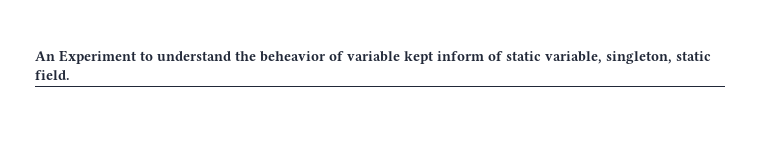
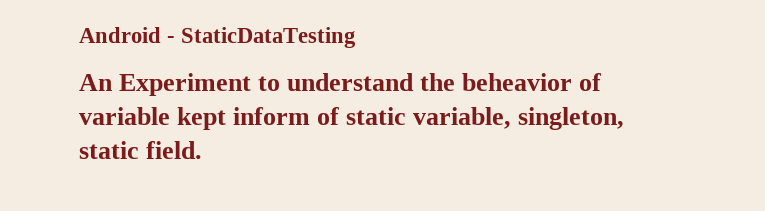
+ Android - StaticDataTesting

